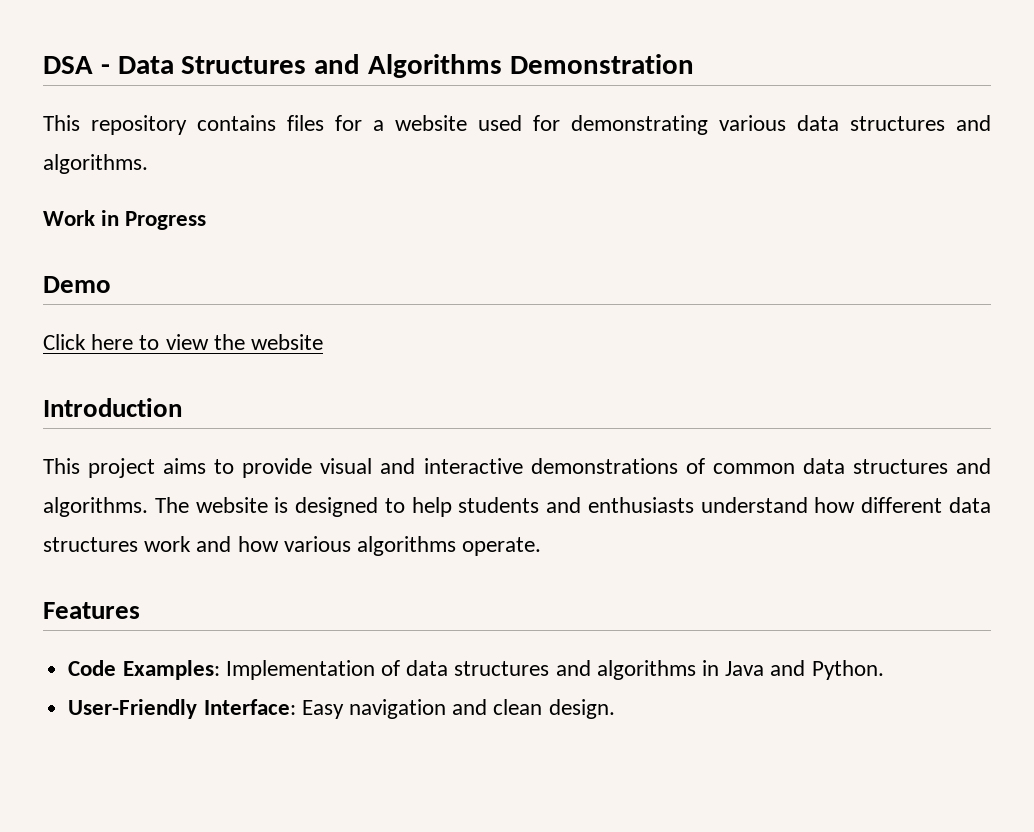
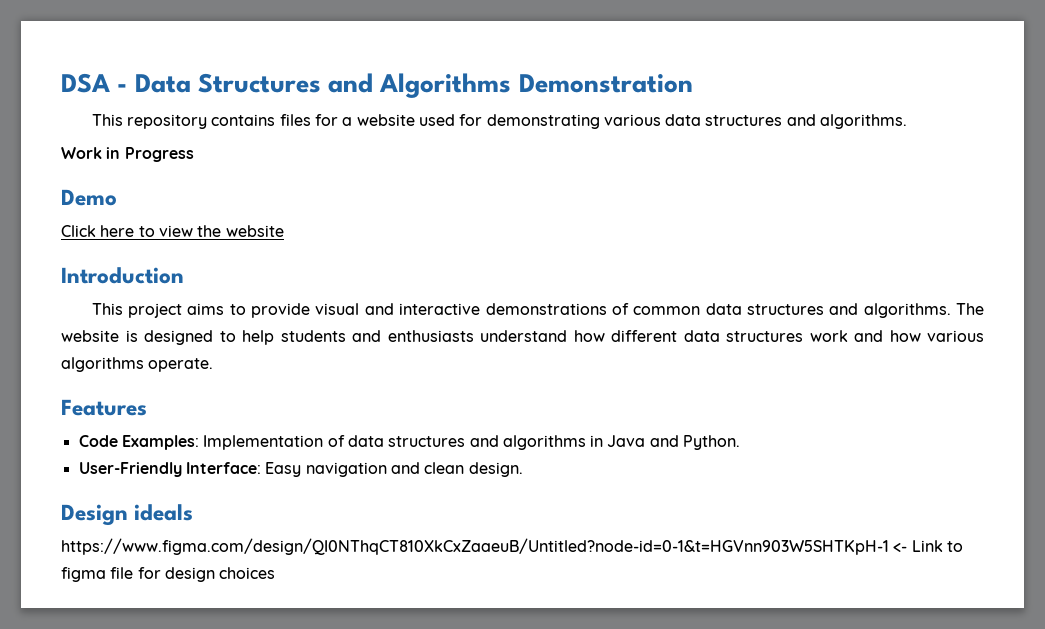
+ Design ideals
+ https://www.figma.com/design/QI0NThqCT810XkCxZaaeuB/Untitled?node-id=0-1&t=HGVnn903W5SHTKpH-1 <- Link to figma file for design choices

